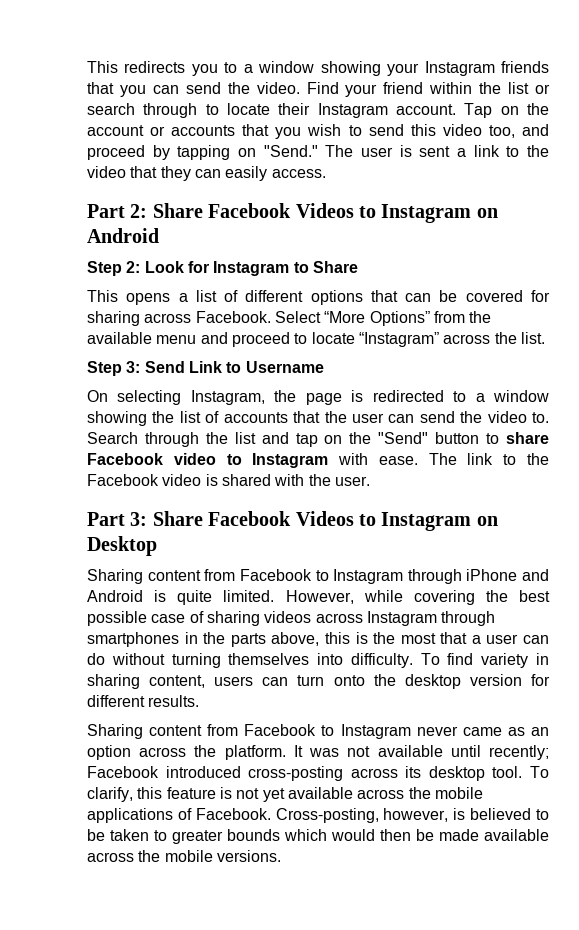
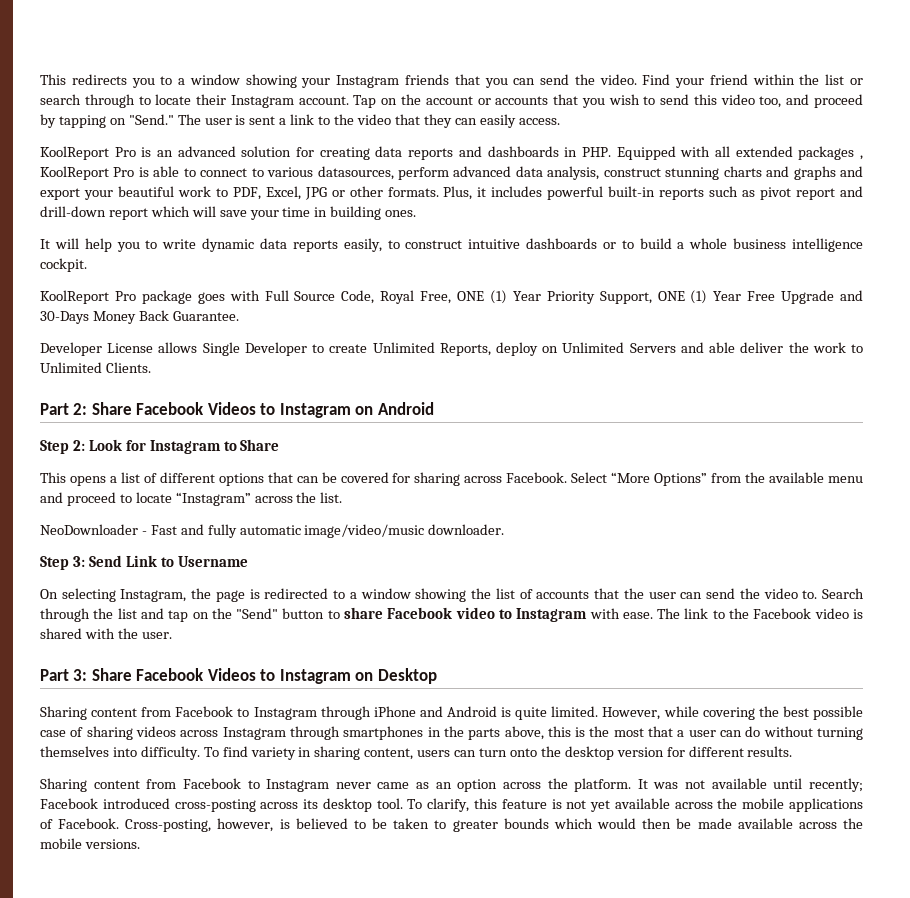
+ KoolReport Pro is an advanced solution for creating data reports and dashboards in PHP. Equipped with all extended packages , KoolReport Pro is able to connect to various datasources, perform advanced data analysis, construct stunning charts and graphs and export your beautiful work to PDF, Excel, JPG or other formats. Plus, it includes powerful built-in reports such as pivot report and drill-down report which will save your time in building ones.
+ It will help you to write dynamic data reports easily, to construct intuitive dashboards or to build a whole business intelligence cockpit.
+ KoolReport Pro package goes with Full Source Code, Royal Free, ONE (1) Year Priority Support, ONE (1) Year Free Upgrade and 30-Days Money Back Guarantee.
+ Developer License allows Single Developer to create Unlimited Reports, deploy on Unlimited Servers and able deliver the work to Unlimited Clients.
+ NeoDownloader - Fast and fully automatic image/video/music downloader.

